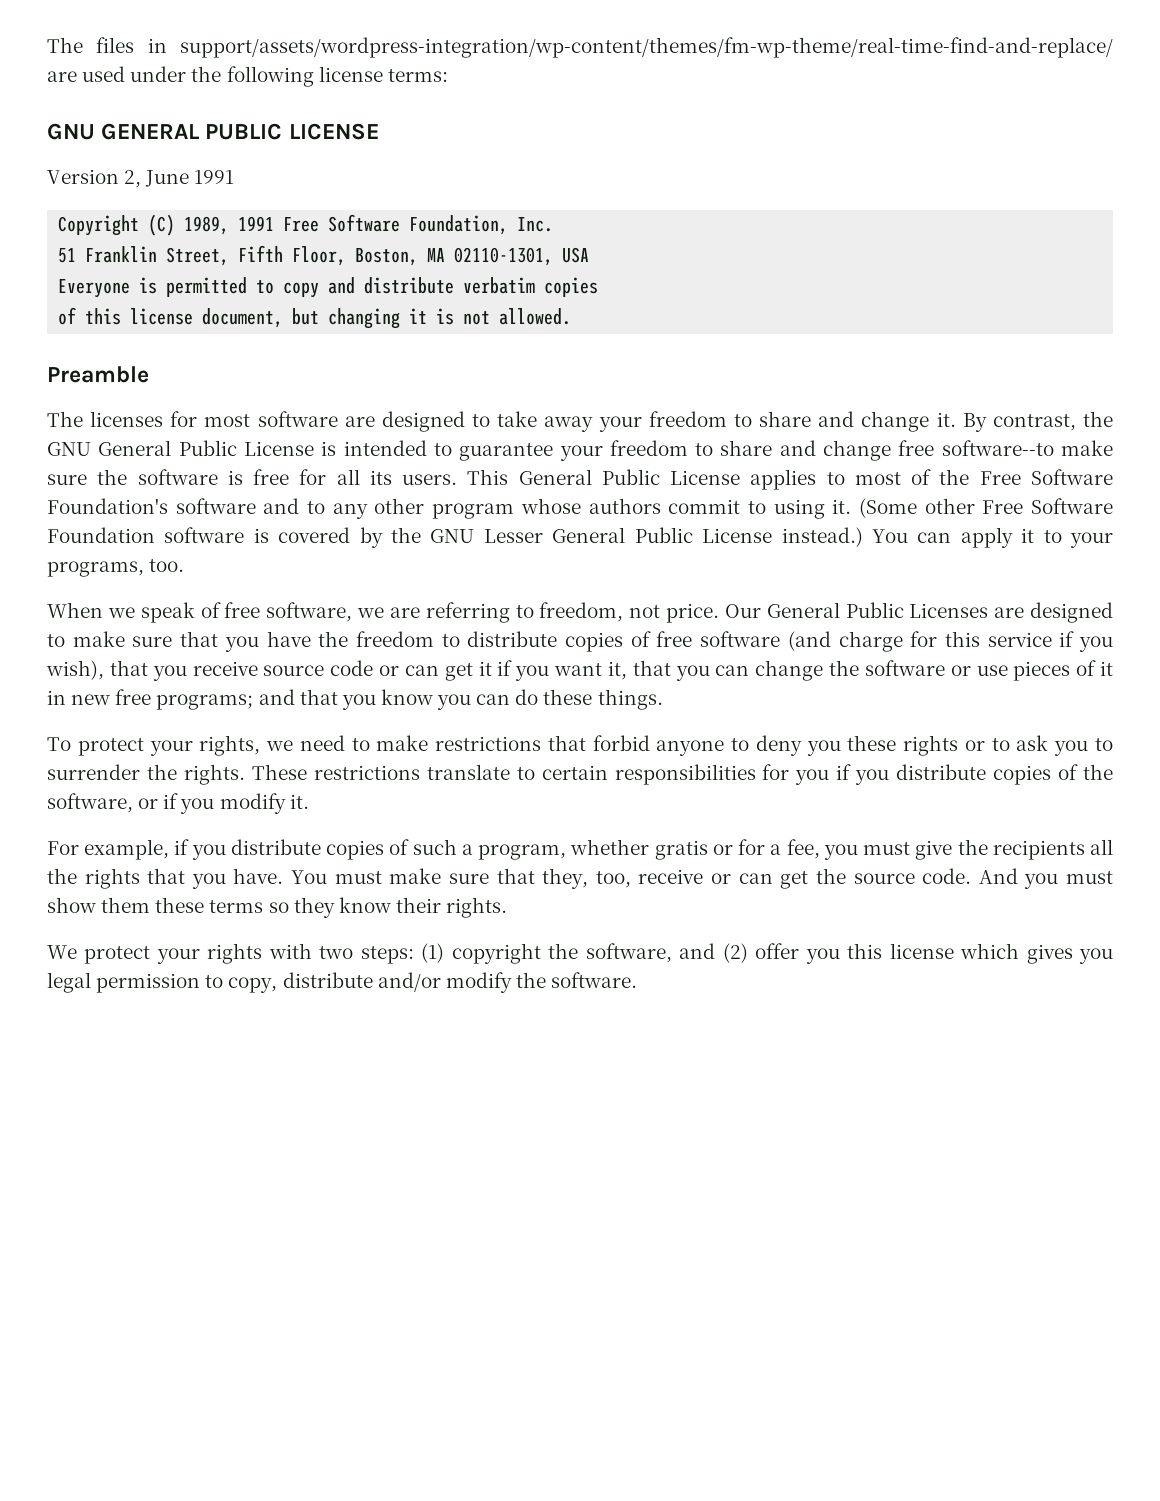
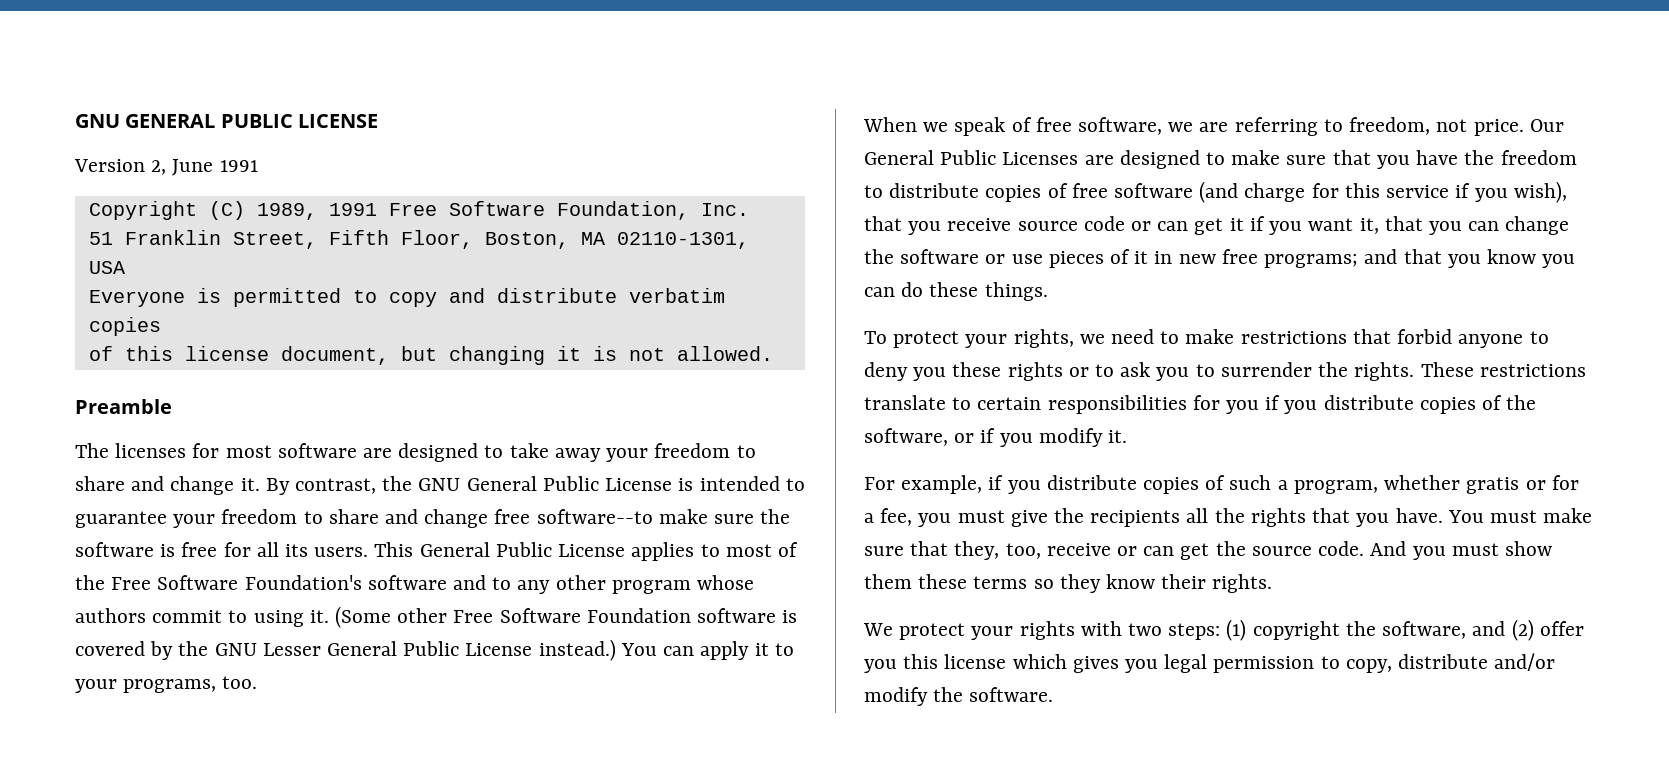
- The files in support/assets/wordpress-integration/wp-content/themes/fm-wp-theme/real-time-find-and-replace/ are used under the following license terms:

